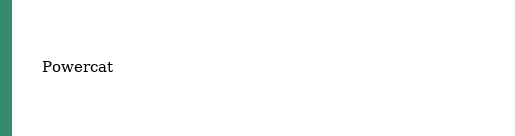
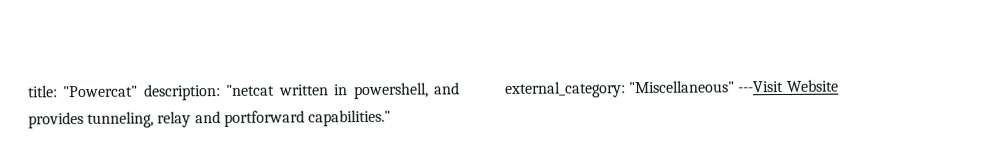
- Powercat
+ title: "Powercat" description: "netcat written in powershell, and provides tunneling, relay and portforward capabilities." external_category: "Miscellaneous" ---Visit Website

